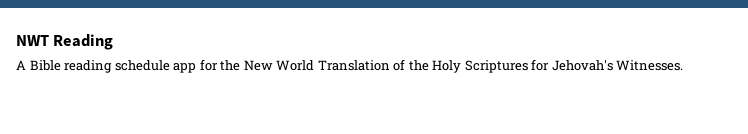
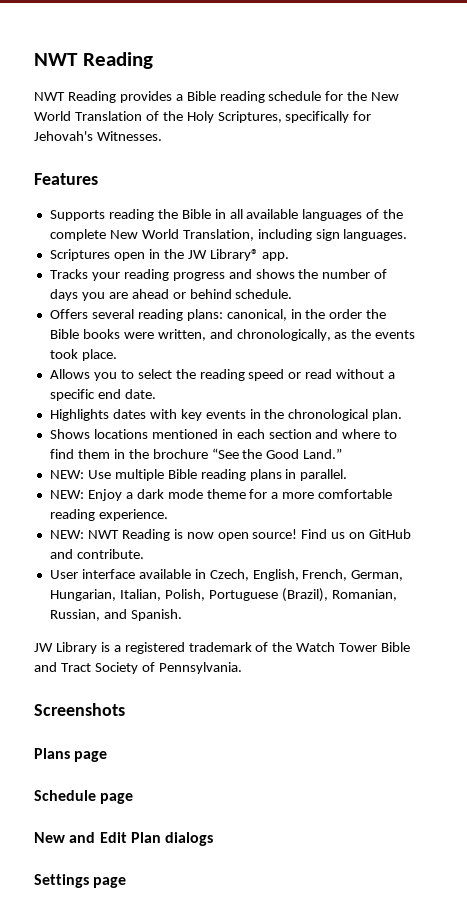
- A Bible reading schedule app for the New World Translation of the Holy Scriptures for Jehovah's Witnesses.
+ NWT Reading provides a Bible reading schedule for the New World Translation of the Holy Scriptures, specifically for Jehovah's Witnesses.
+ Features
+ Supports reading the Bible in all available languages of the complete New World Translation, including sign languages.
+ Scriptures open in the JW Library® app.
+ Tracks your reading progress and shows the number of days you are ahead or behind schedule.
+ Offers several reading plans: canonical, in the order the Bible books were written, and chronologically, as the events took place.
+ Allows you to select the reading speed or read without a specific end date.
+ Highlights dates with key events in the chronological plan.
+ Shows locations mentioned in each section and where to find them in the brochure “See the Good Land.”
+ NEW: Use multiple Bible reading plans in parallel.
+ NEW: Enjoy a dark mode theme for a more comfortable reading experience.
+ NEW: NWT Reading is now open source! Find us on GitHub and contribute.
+ User interface available in Czech, English, French, German, Hungarian, Italian, Polish, Portuguese (Brazil), Romanian, Russian, and Spanish.
+ JW Library is a registered trademark of the Watch Tower Bible and Tract Society of Pennsylvania.
+ Screenshots
+ Plans page
+ Schedule page
+ New and Edit Plan dialogs
+ Settings page

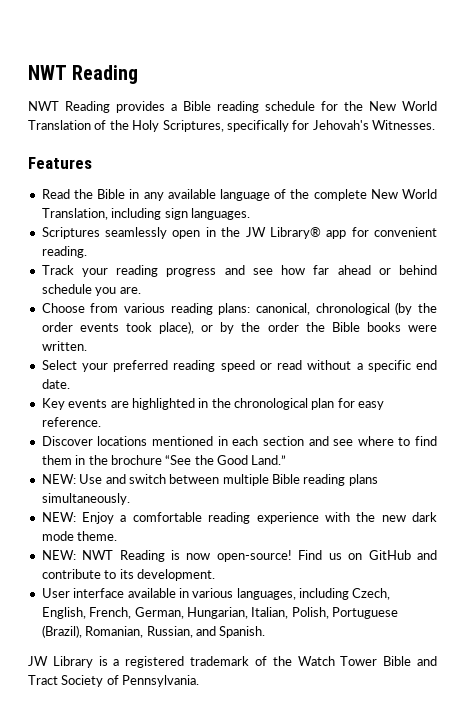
- Supports reading the Bible in all available languages of the complete New World Translation, including sign languages.
+ Read the Bible in any available language of the complete New World Translation, including sign languages.
- Scriptures open in the JW Library® app.
- Tracks your reading progress and shows the number of days you are ahead or behind schedule.
- Offers several reading plans: canonical, in the order the Bible books were written, and chronologically, as the events took place.
- Allows you to select the reading speed or read without a specific end date.
+ Scriptures seamlessly open in the JW Library® app for convenient reading.
+ Track your reading progress and see how far ahead or behind schedule you are.
+ Choose from various reading plans: canonical, chronological (by the order events took place), or by the order the Bible books were written.
+ Select your preferred reading speed or read without a specific end date.
- Highlights dates with key events in the chronological plan.
- Shows locations mentioned in each section and where to find them in the brochure “See the Good Land.”
+ Key events are highlighted in the chronological plan for easy reference.
+ Discover locations mentioned in each section and see where to find them in the brochure “See the Good Land.”
- NEW: Use multiple Bible reading plans in parallel.
+ NEW: Use and switch between multiple Bible reading plans simultaneously.
- NEW: Enjoy a dark mode theme for a more comfortable reading experience.
+ NEW: Enjoy a comfortable reading experience with the new dark mode theme.
- NEW: NWT Reading is now open source!
+ NEW: NWT Reading is now open-source!
- Find us on GitHub and contribute.
+ Find us on GitHub and contribute to its development.
- User interface available in Czech, English, French, German, Hungarian, Italian, Polish, Portuguese (Brazil), Romanian, Russian, and Spanish.
+ User interface available in various languages, including Czech, English, French, German, Hungarian, Italian, Polish, Portuguese (Brazil), Romanian, Russian, and Spanish.
- Screenshots
- Plans page
- Schedule page
- New and Edit Plan dialogs
- Settings page

